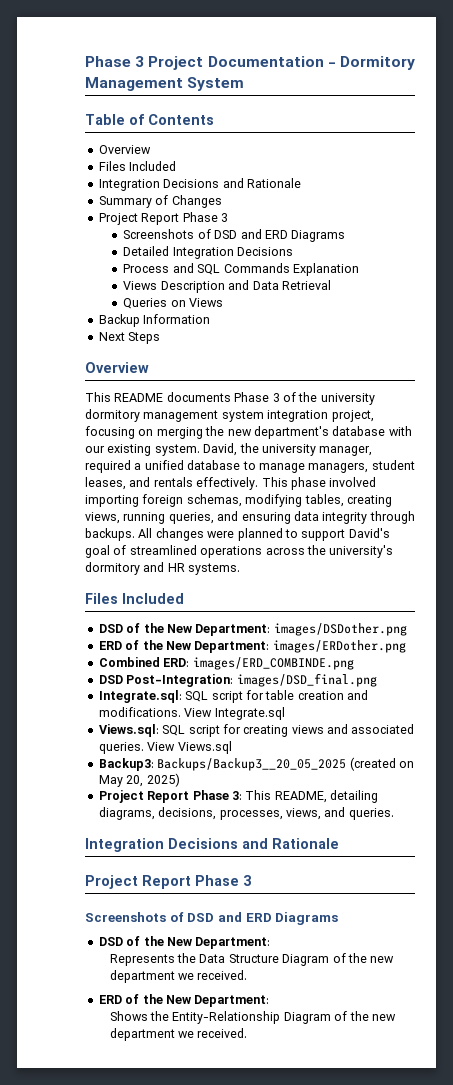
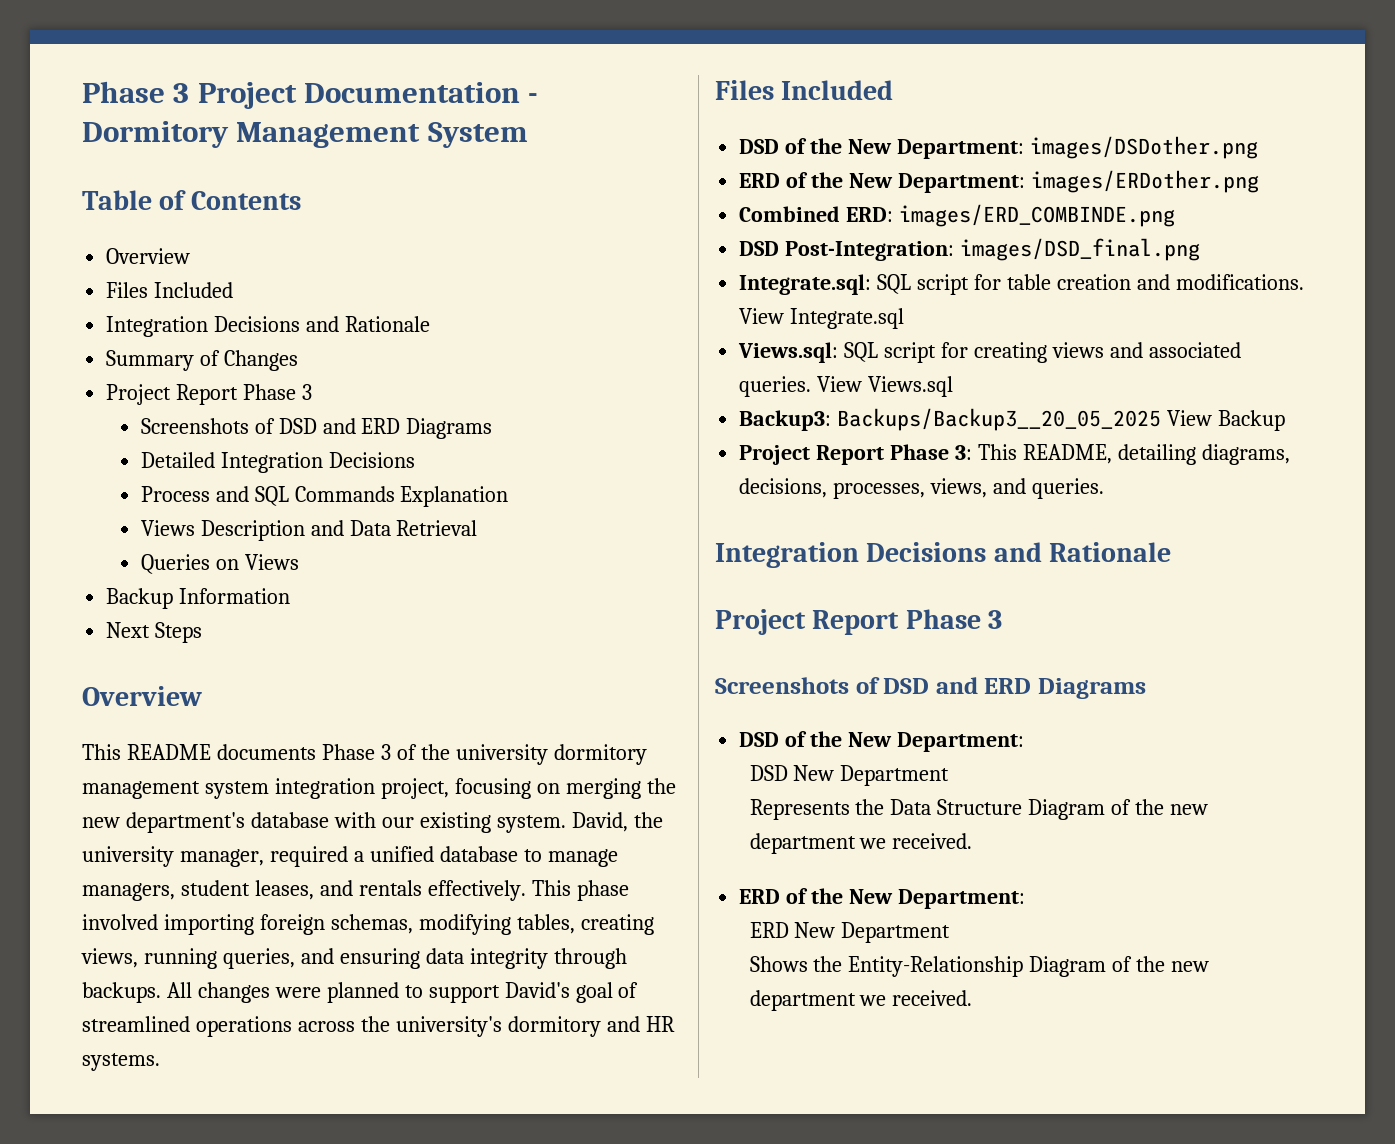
- Backup3: Backups/Backup3__20_05_2025 (created on May 20, 2025)
+ Backup3: Backups/Backup3__20_05_2025 View Backup
+ DSD New Department
+ ERD New Department

